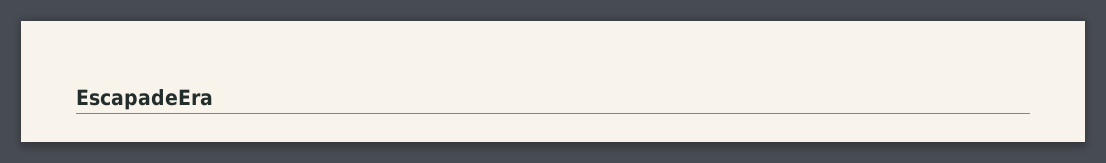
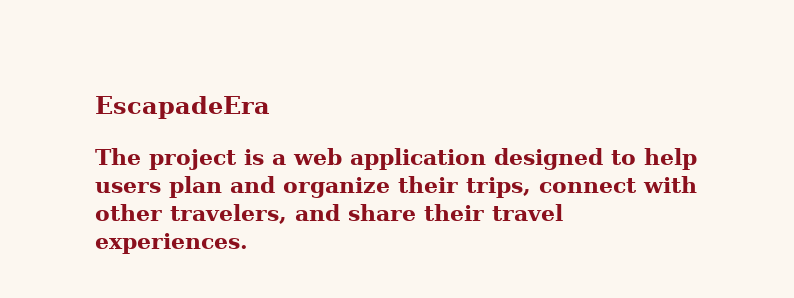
+ The project is a web application designed to help users plan and organize their trips, connect with other travelers, and share their travel experiences.

